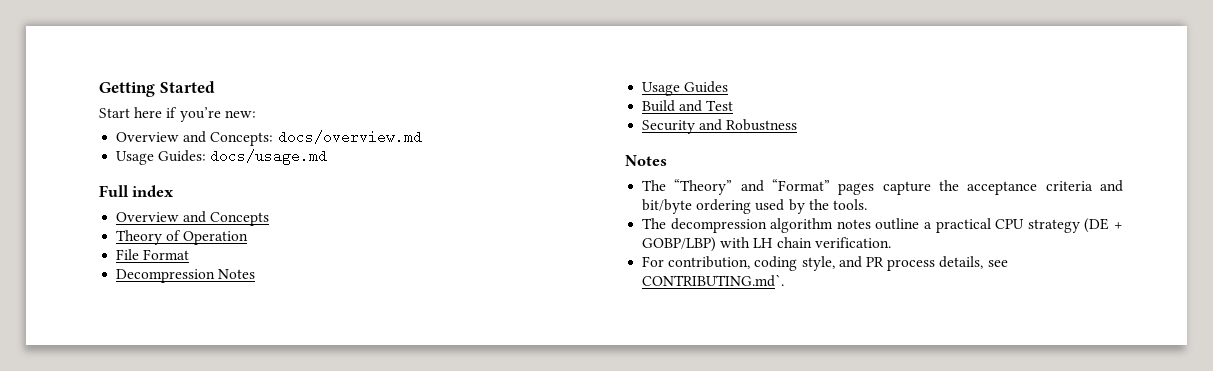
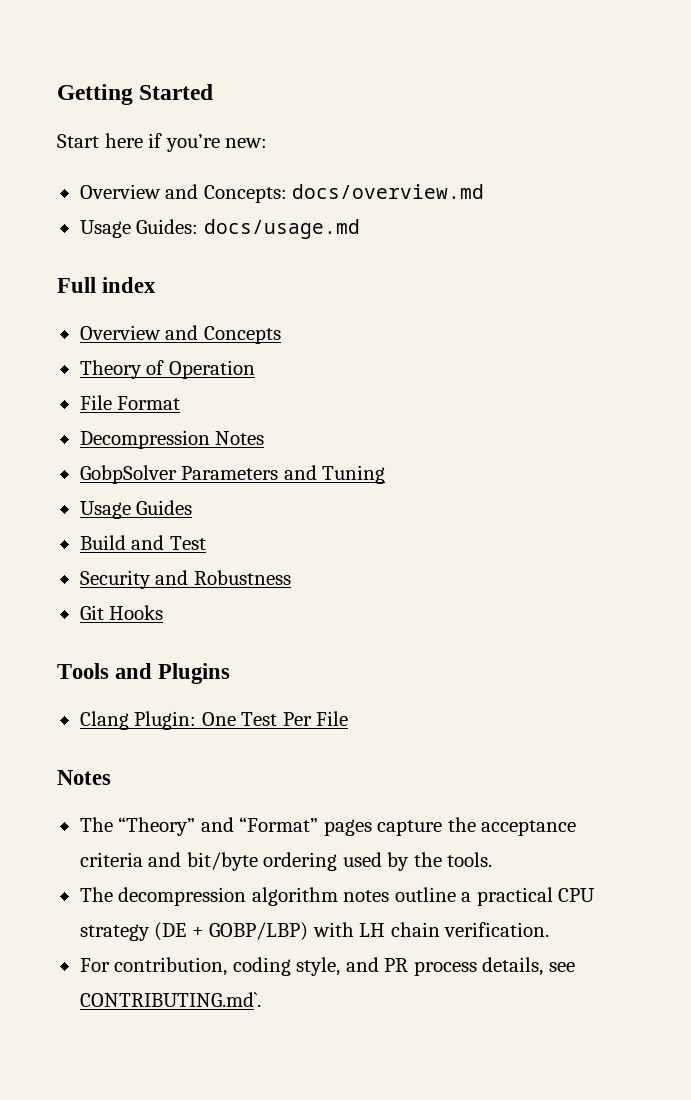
+ GobpSolver Parameters and Tuning
+ Git Hooks
+ Tools and Plugins
+ Clang Plugin: One Test Per File

